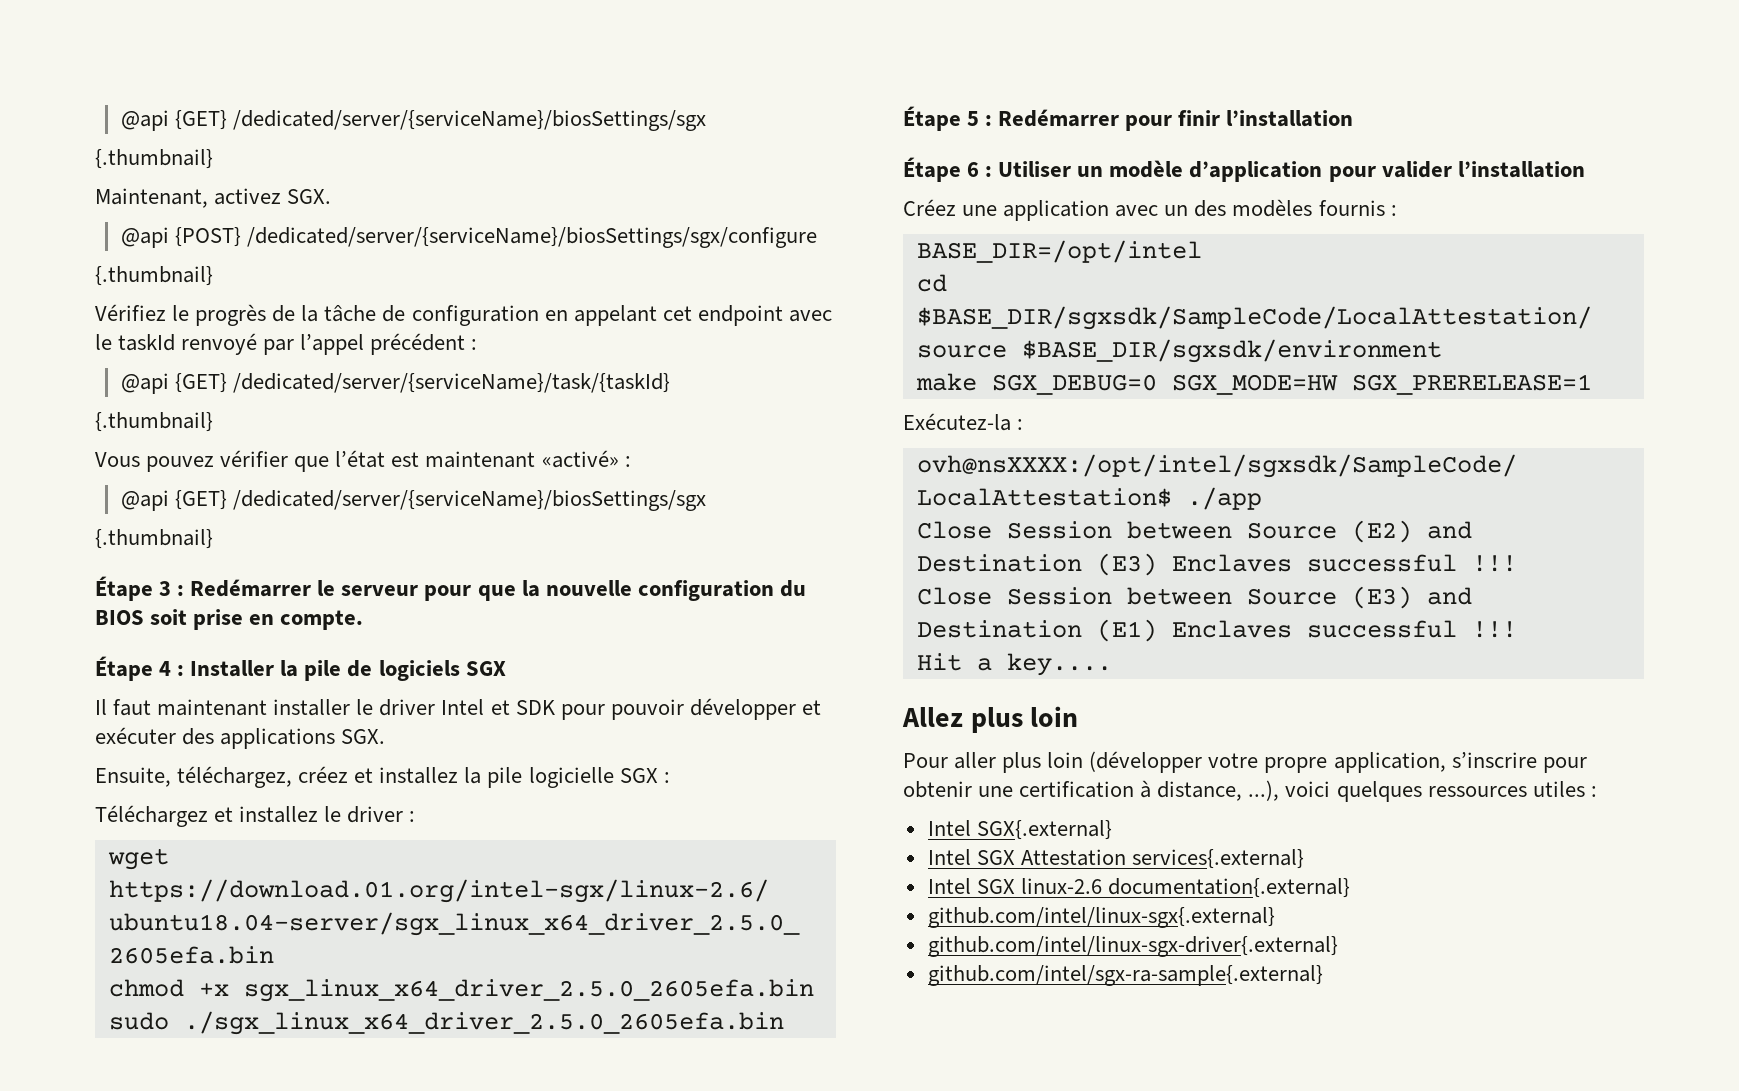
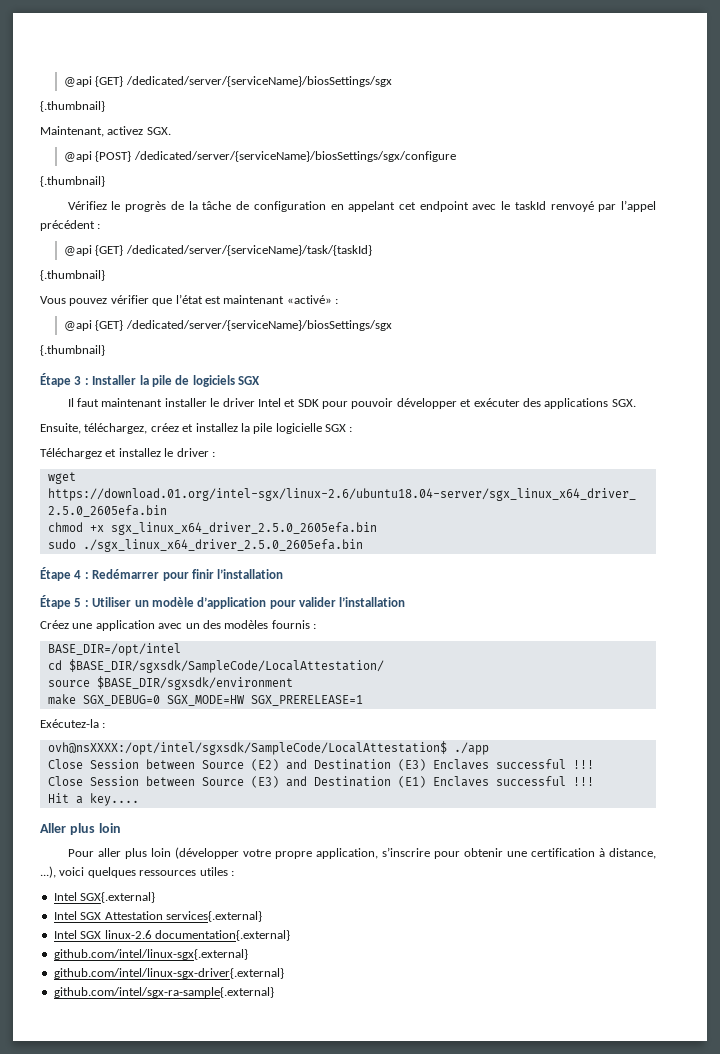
- Étape 3 : Redémarrer le serveur pour que la nouvelle configuration du BIOS soit prise en compte.
- Étape 4 : Installer la pile de logiciels SGX
+ Étape 3 : Installer la pile de logiciels SGX
- Étape 5 : Redémarrer pour finir l’installation
+ Étape 4 : Redémarrer pour finir l’installation
- Étape 6 : Utiliser un modèle d’application pour valider l’installation
+ Étape 5 : Utiliser un modèle d’application pour valider l’installation
- Allez plus loin
+ Aller plus loin

